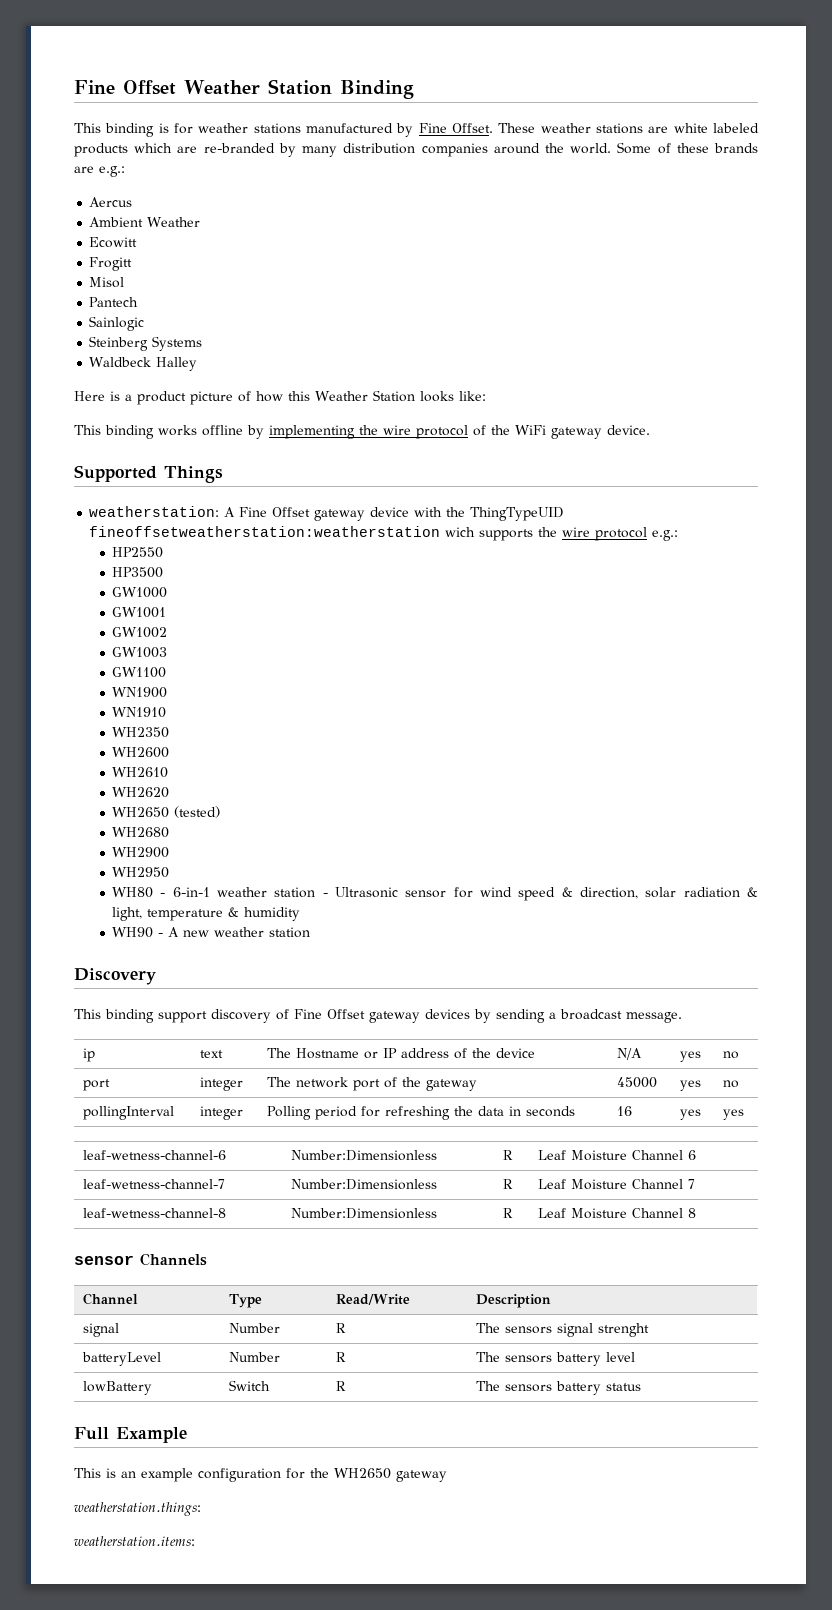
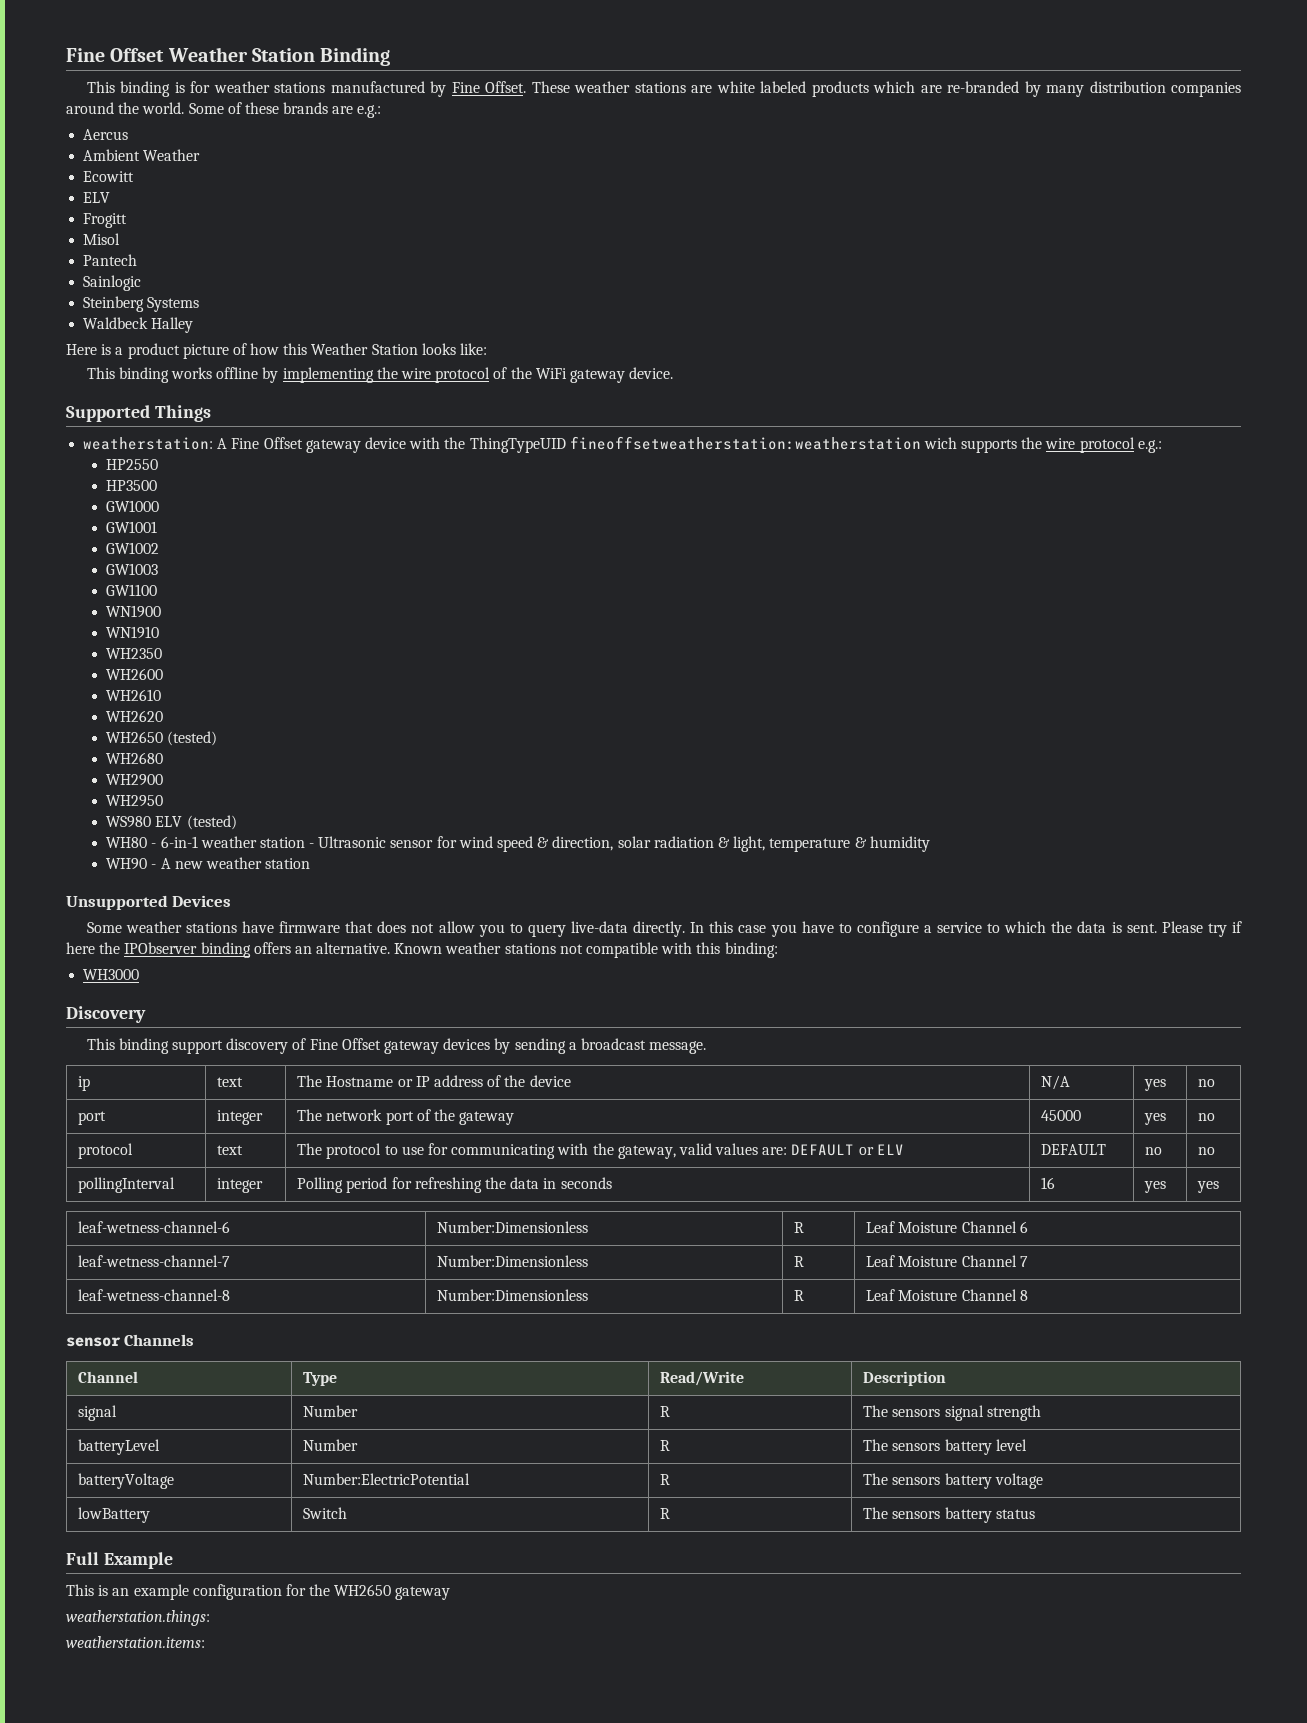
  Ecowitt
+ ELV
+ WS980 ELV (tested)
+ Unsupported Devices
+ Some weather stations have firmware that does not allow you to query live-data directly. In this case you have to configure a service to which the data is sent. Please try if here the IPObserver binding offers an alternative. Known weather stations not compatible with this binding:
+ WH3000
+ protocol | text | The protocol to use for communicating with the gateway, valid values are: DEFAULT or ELV | DEFAULT | no | no
- signal | Number | R | The sensors signal strenght
+ signal | Number | R | The sensors signal strength
+ batteryVoltage | Number:ElectricPotential | R | The sensors battery voltage

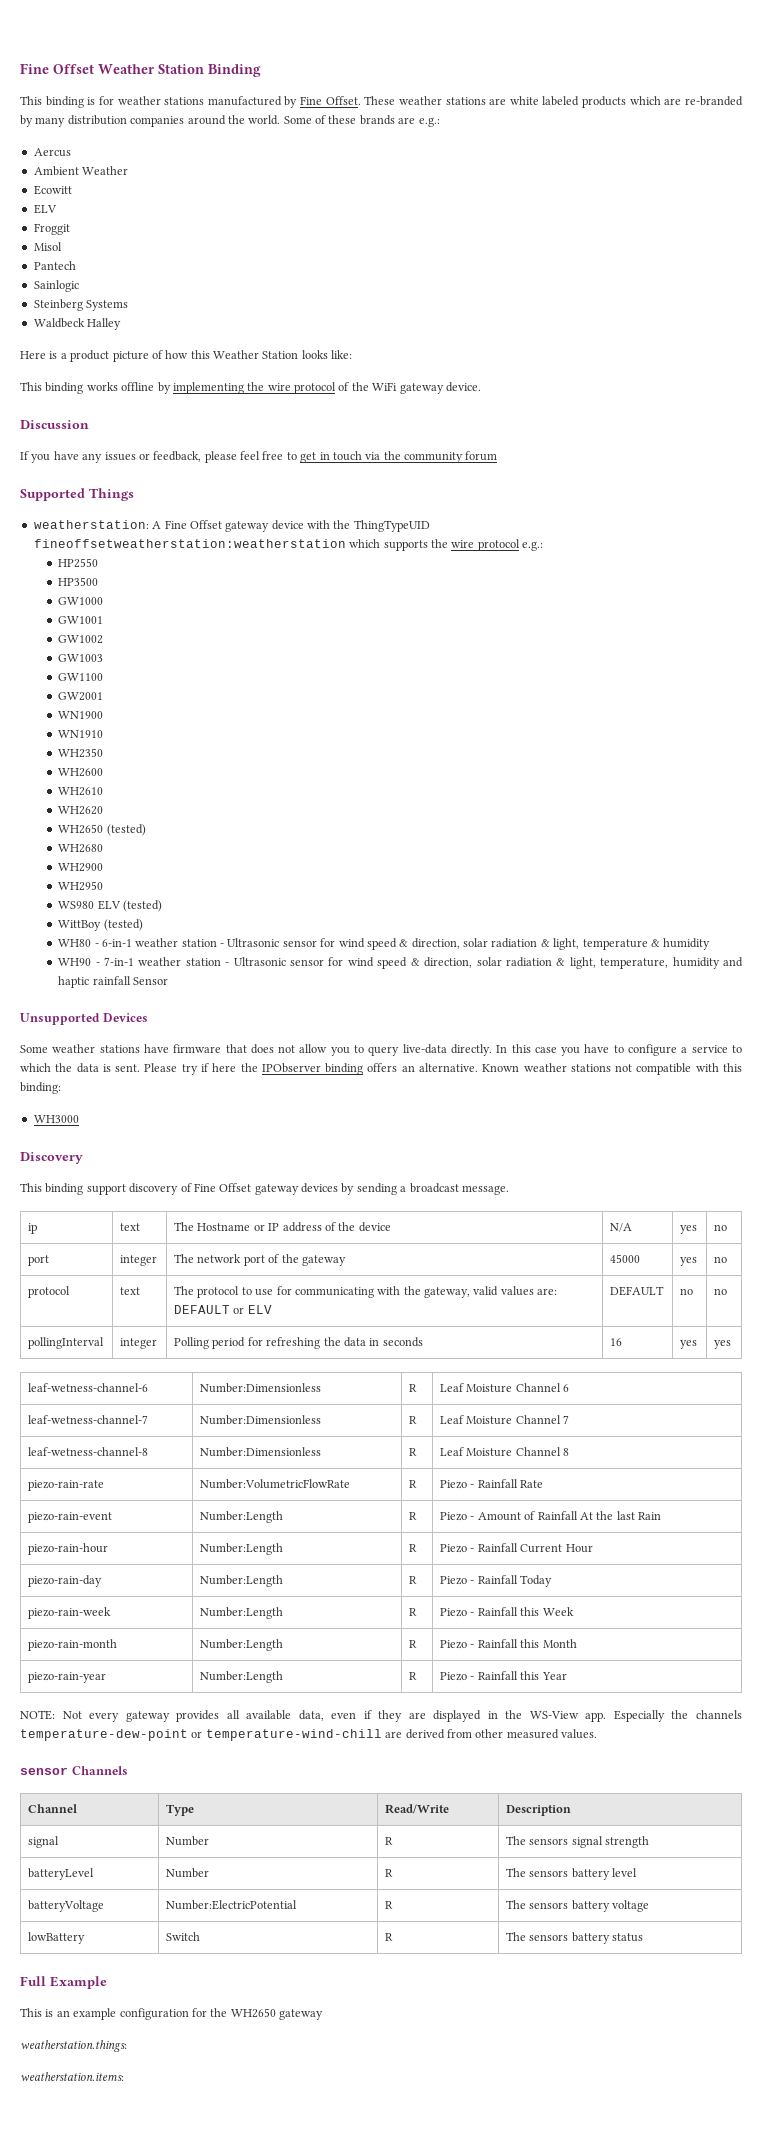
- Frogitt
+ Froggit
+ Discussion
+ If you have any issues or feedback, please feel free to get in touch via the community forum
- weatherstation: A Fine Offset gateway device with the ThingTypeUID fineoffsetweatherstation:weatherstation wich supports the wire protocol e.g.:
+ weatherstation: A Fine Offset gateway device with the ThingTypeUID fineoffsetweatherstation:weatherstation which supports the wire protocol e.g.:
+ GW2001
+ WittBoy (tested)
- WH90 - A new weather station
+ WH90 - 7-in-1 weather station - Ultrasonic sensor for wind speed & direction, solar radiation & light, temperature, humidity and haptic rainfall Sensor
+ piezo-rain-rate | Number:VolumetricFlowRate | R | Piezo - Rainfall Rate
+ piezo-rain-event | Number:Length | R | Piezo - Amount of Rainfall At the last Rain
+ piezo-rain-hour | Number:Length | R | Piezo - Rainfall Current Hour
+ piezo-rain-day | Number:Length | R | Piezo - Rainfall Today
+ piezo-rain-week | Number:Length | R | Piezo - Rainfall this Week
+ piezo-rain-month | Number:Length | R | Piezo - Rainfall this Month
+ piezo-rain-year | Number:Length | R | Piezo - Rainfall this Year
+ NOTE: Not every gateway provides all available data, even if they are displayed in the WS-View app. Especially the channels temperature-dew-point or temperature-wind-chill are derived from other measured values.

